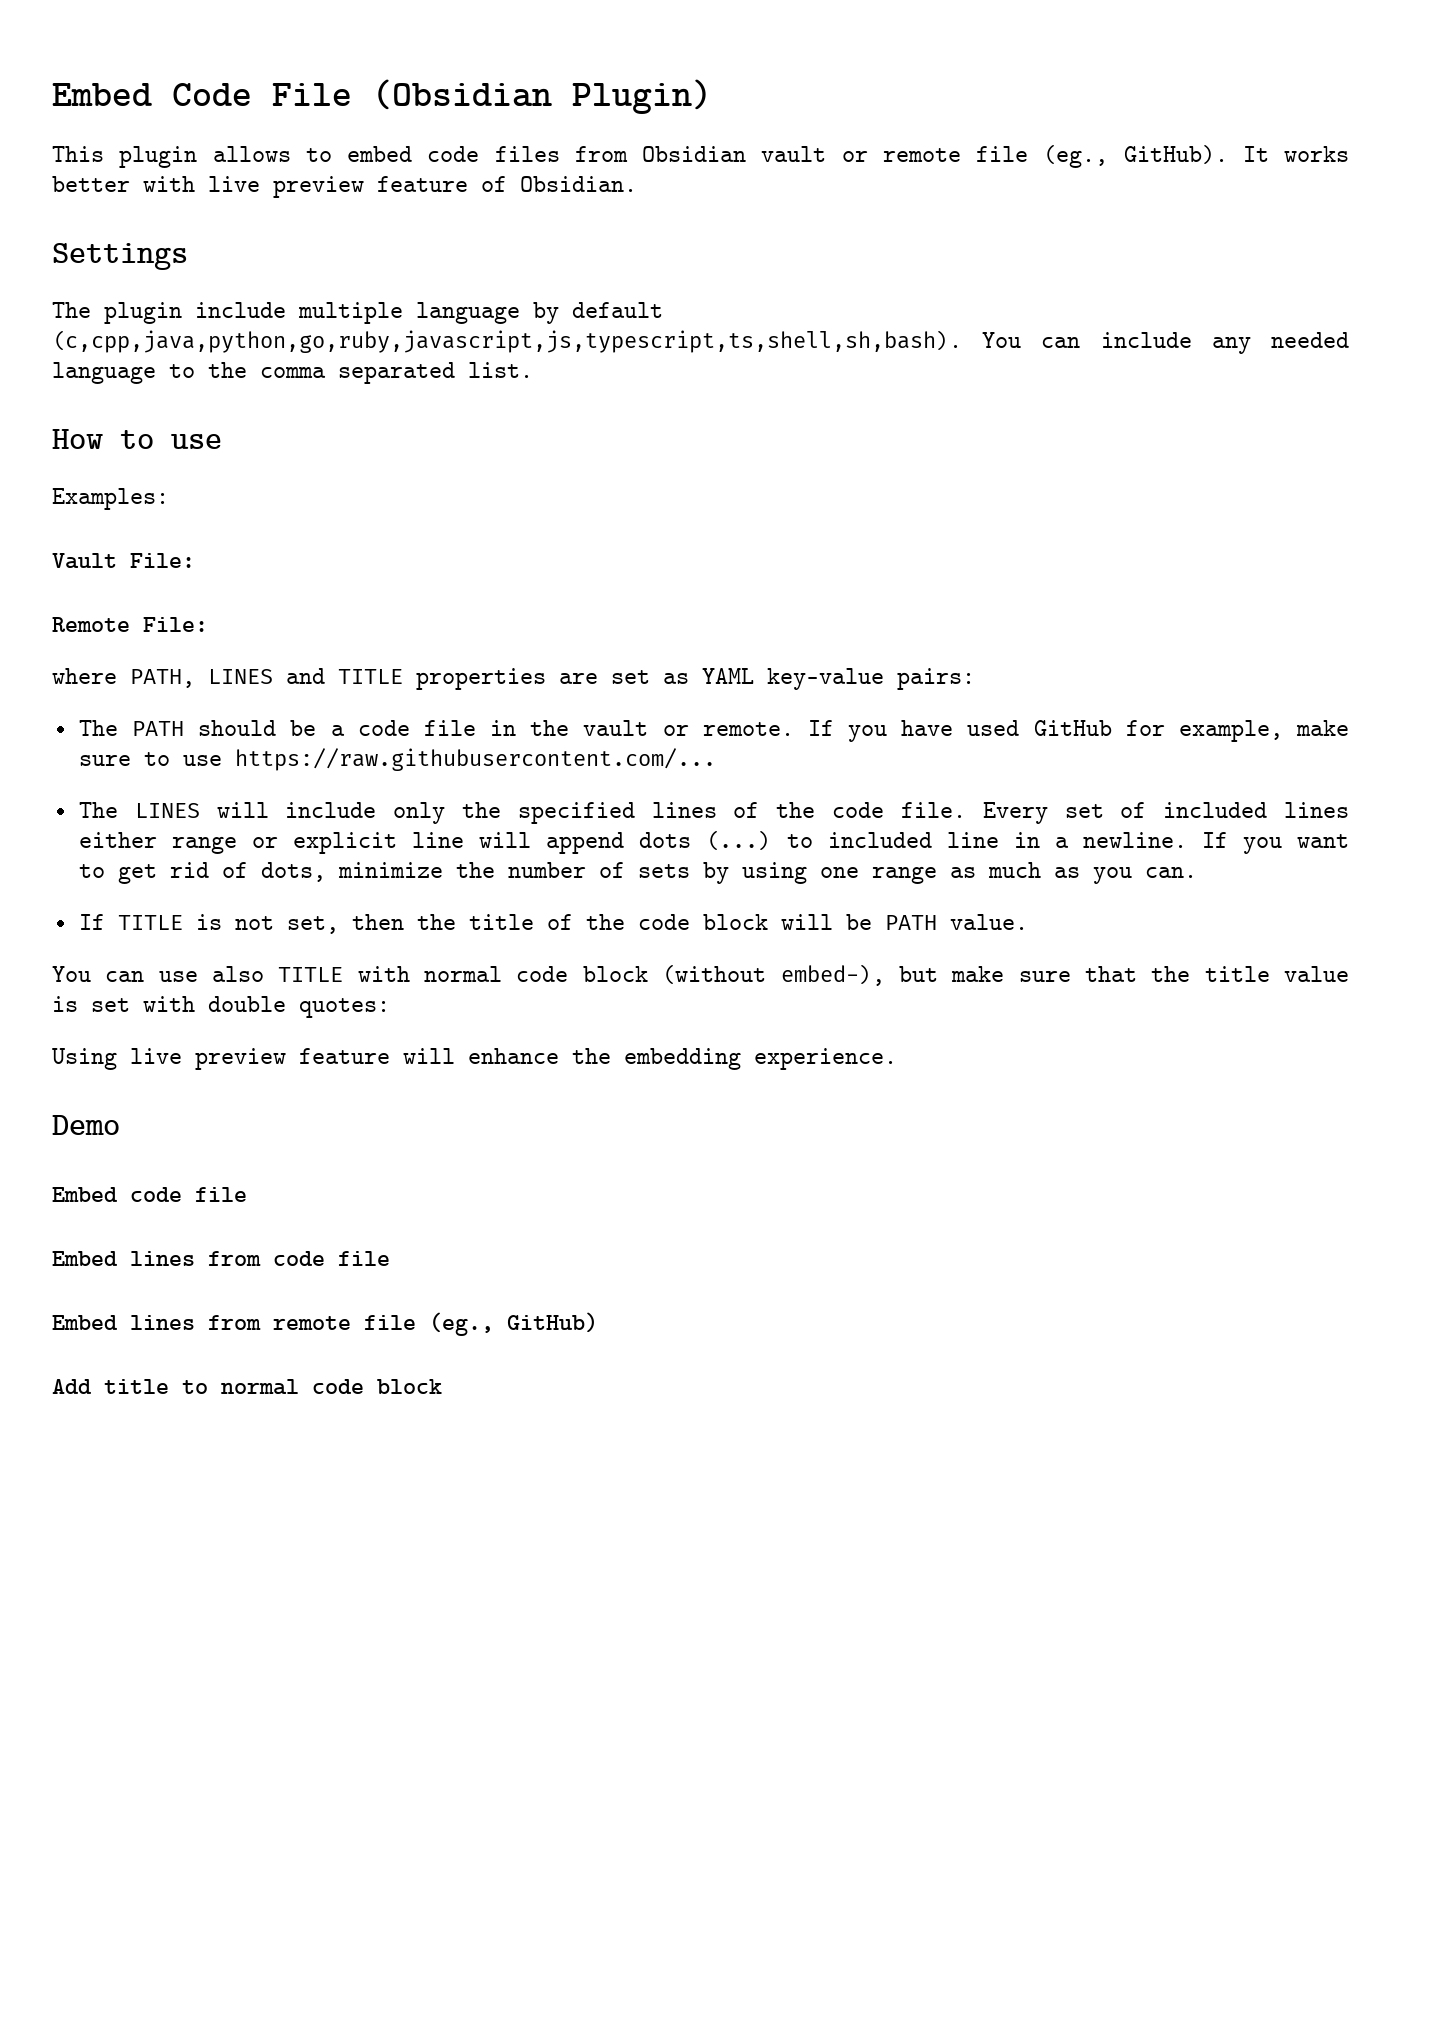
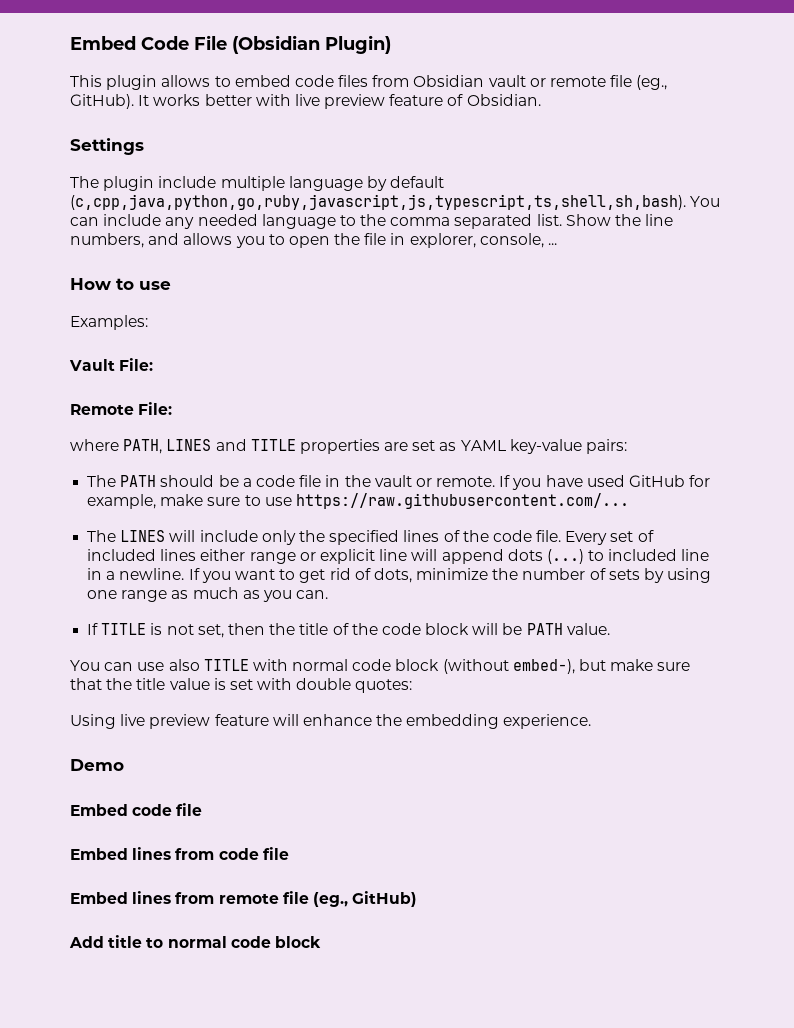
+ Show the line numbers, and allows you to open the file in explorer, console, ...

